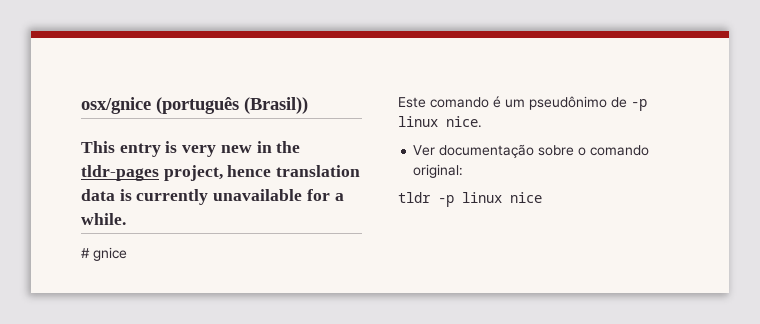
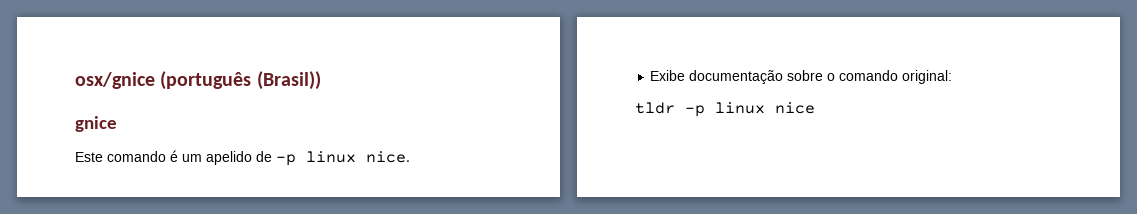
- This entry is very new in the tldr-pages project, hence translation data is currently unavailable for a while.
- # gnice
+ gnice
- Este comando é um pseudônimo de -p linux nice.
+ Este comando é um apelido de -p linux nice.
- Ver documentação sobre o comando original:
+ Exibe documentação sobre o comando original:

